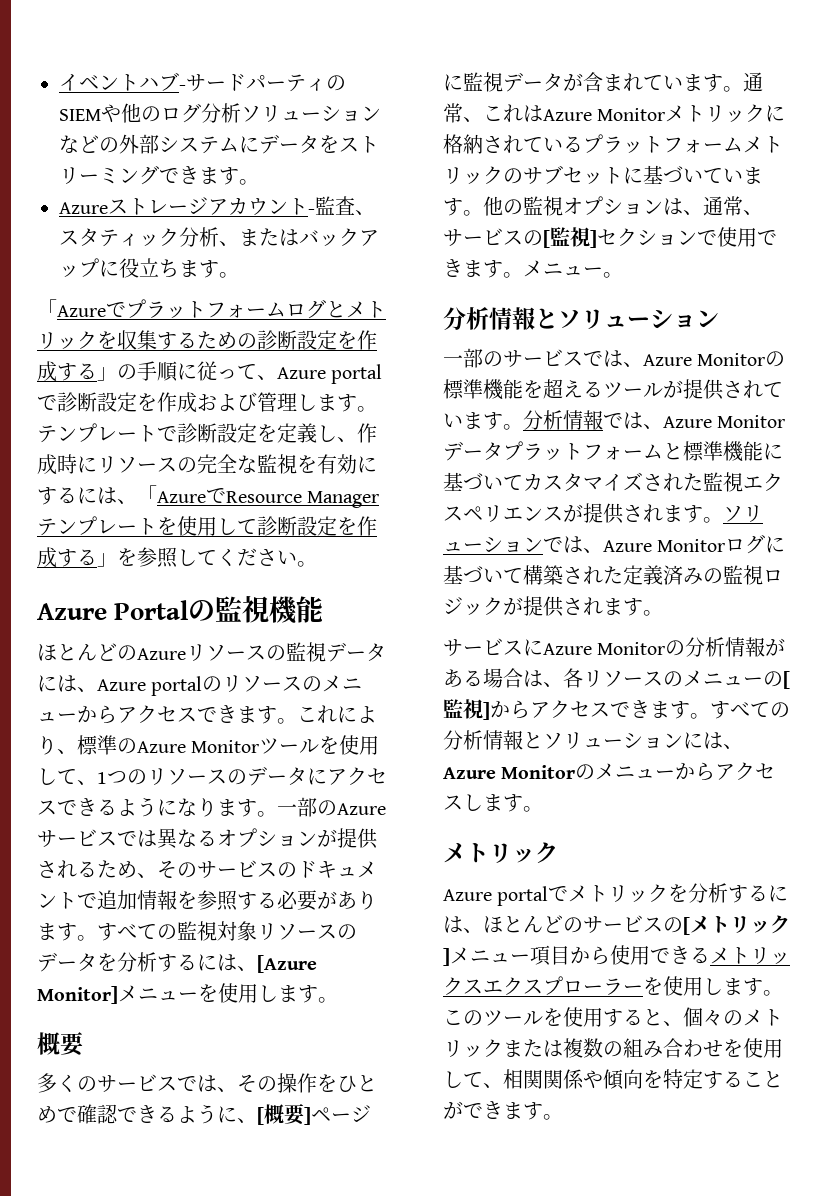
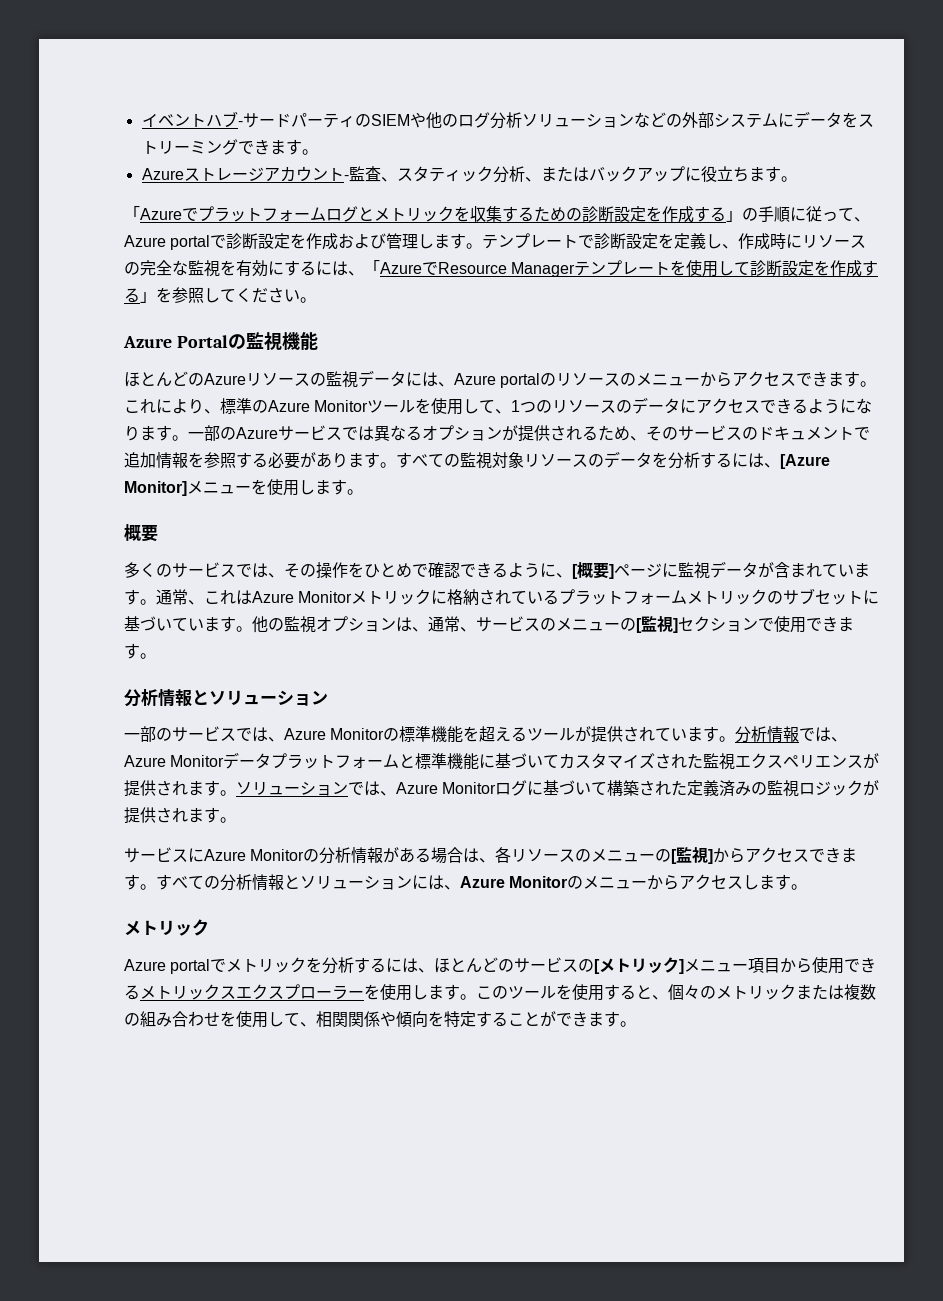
- 他の監視オプションは、通常、サービスの[監視]セクションで使用できます。メニュー。
+ 他の監視オプションは、通常、サービスのメニューの[監視]セクションで使用できます。

